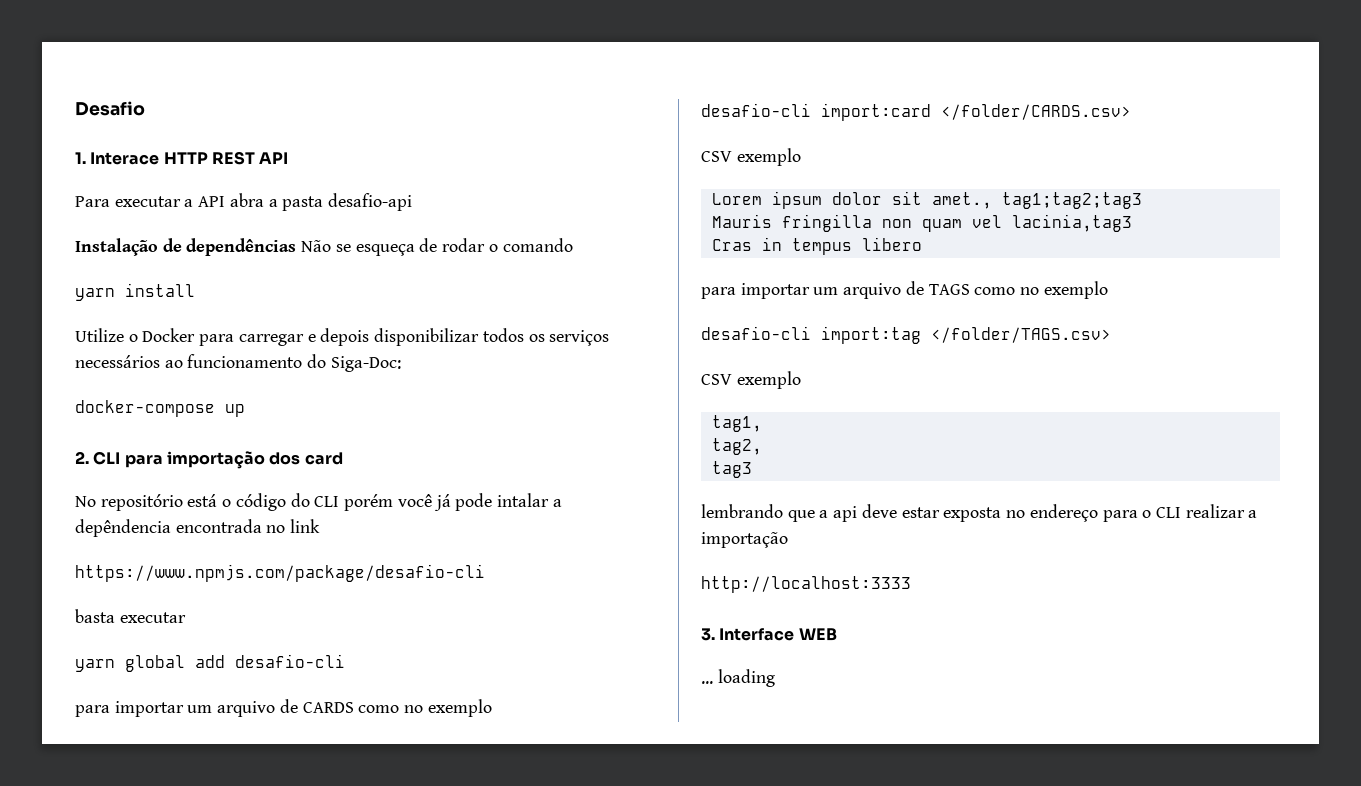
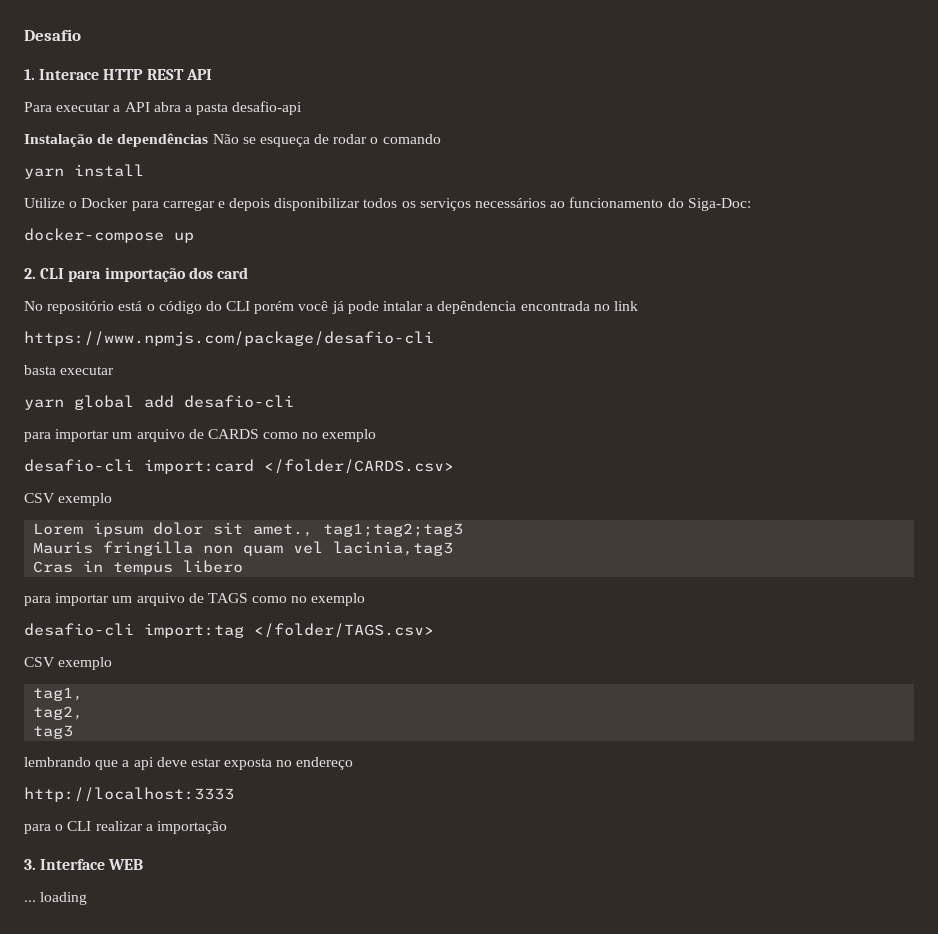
- lembrando que a api deve estar exposta no endereço para o CLI realizar a importação
+ lembrando que a api deve estar exposta no endereço
+ http://localhost:3333
+ para o CLI realizar a importação
- http://localhost:3333

